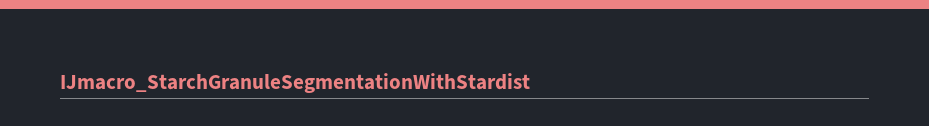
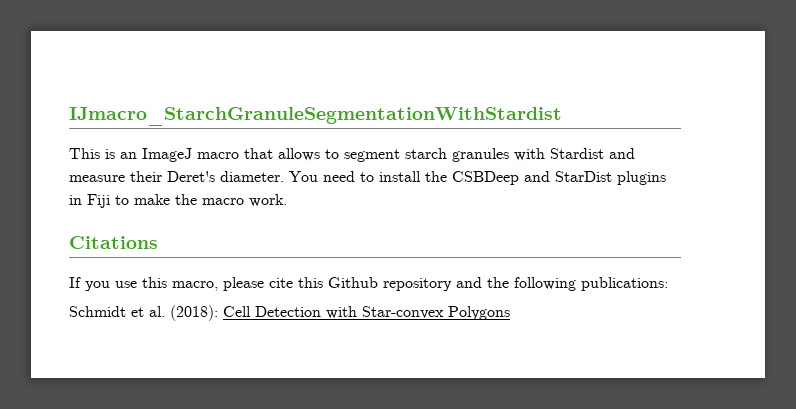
+ This is an ImageJ macro that allows to segment starch granules with Stardist and measure their Deret's diameter. You need to install the CSBDeep and StarDist plugins in Fiji to make the macro work.
+ Citations
+ If you use this macro, please cite this Github repository and the following publications:
+ Schmidt et al. (2018): Cell Detection with Star-convex Polygons

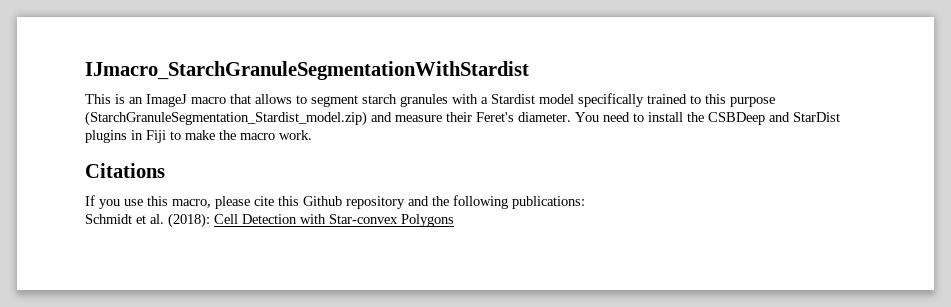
- This is an ImageJ macro that allows to segment starch granules with Stardist and measure their Deret's diameter.
+ This is an ImageJ macro that allows to segment starch granules with a Stardist model specifically trained to this purpose (StarchGranuleSegmentation_Stardist_model.zip) and measure their Feret's diameter.

